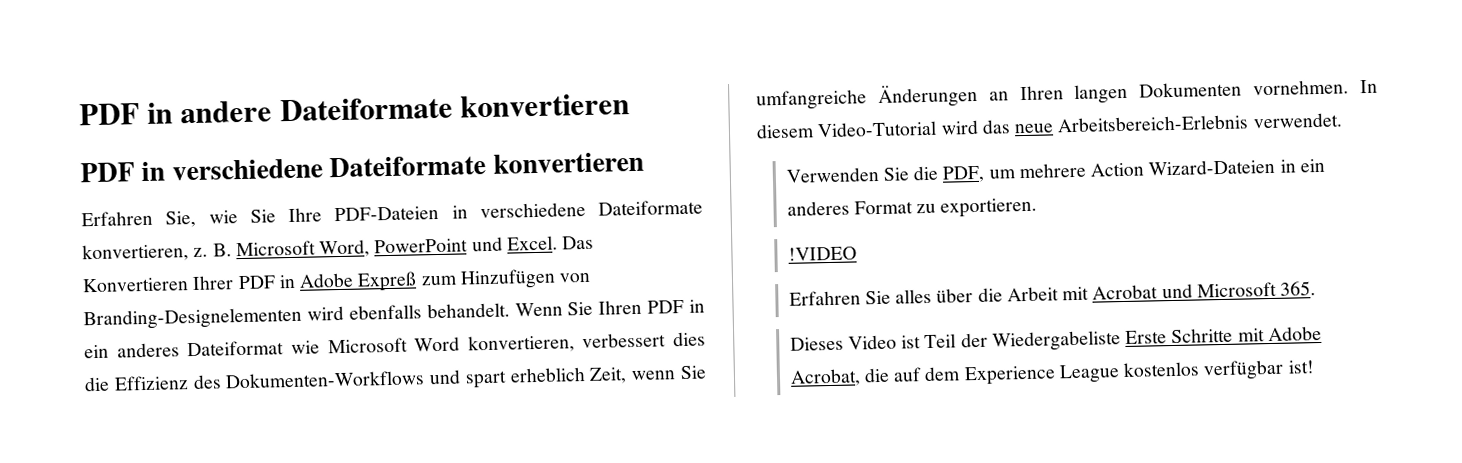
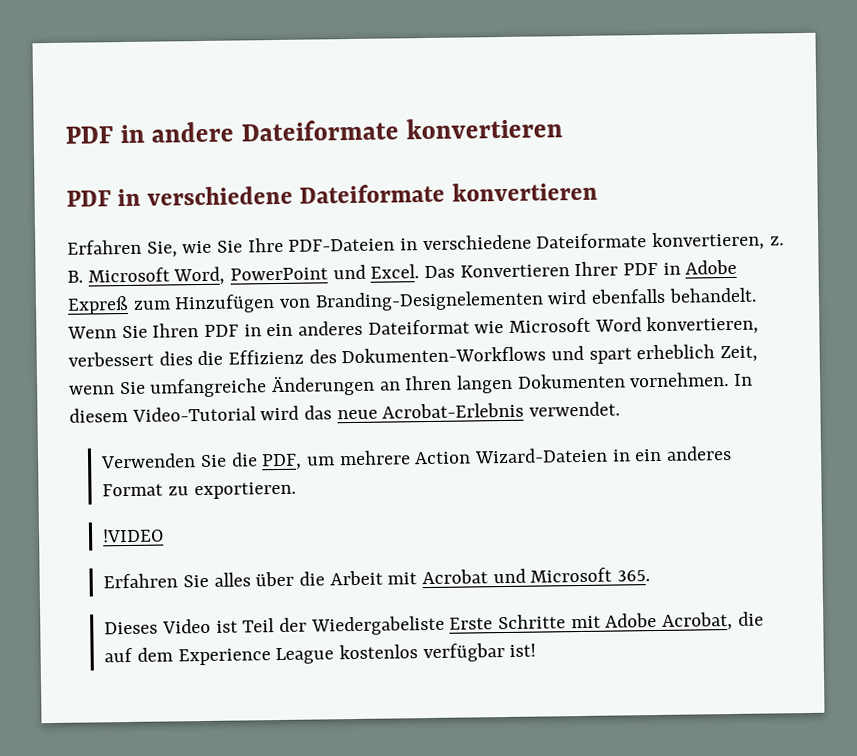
- In diesem Video-Tutorial wird das neue Arbeitsbereich-Erlebnis verwendet.
+ In diesem Video-Tutorial wird das neue Acrobat-Erlebnis verwendet.

